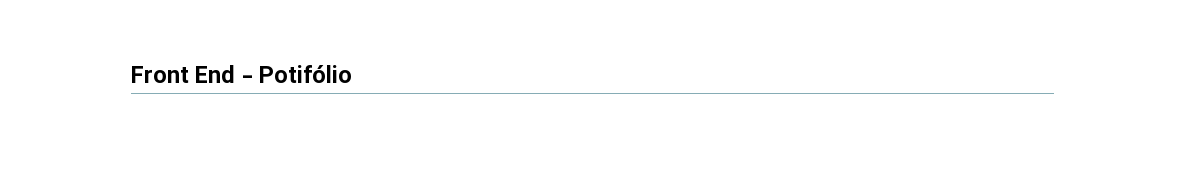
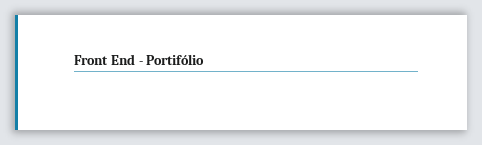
- Front End - Potifólio
+ Front End - Portifólio

